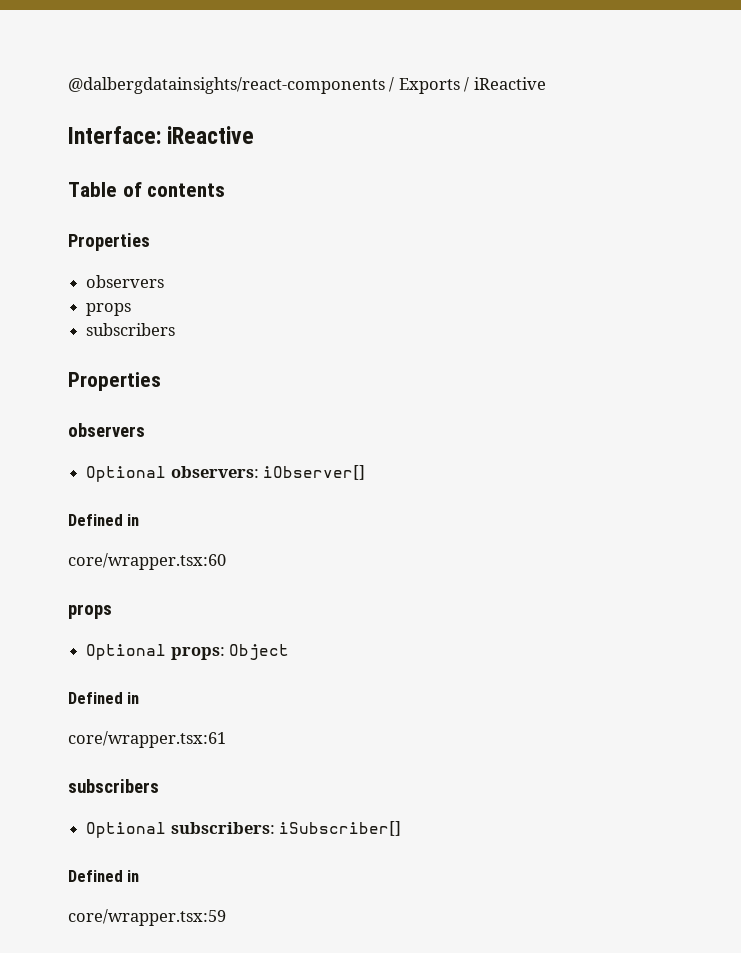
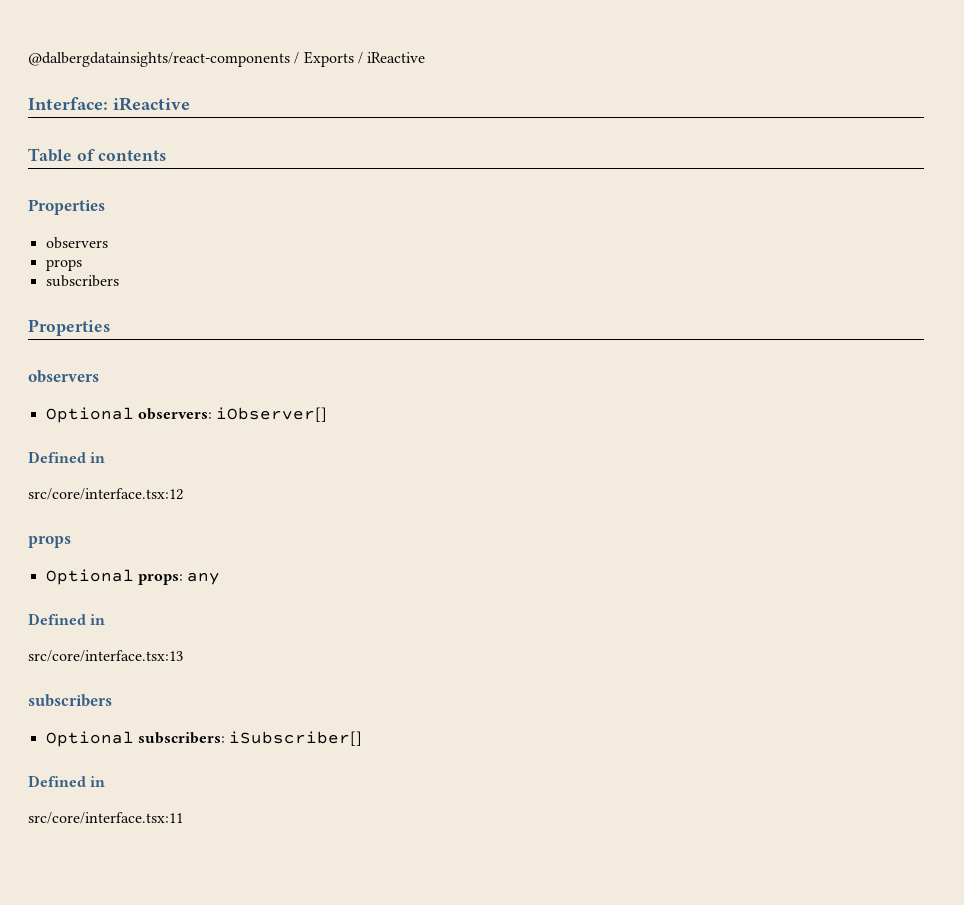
- core/wrapper.tsx:60
+ src/core/interface.tsx:12
- Optional props: Object
+ Optional props: any
  Defined in
- core/wrapper.tsx:61
+ src/core/interface.tsx:13
- core/wrapper.tsx:59
+ src/core/interface.tsx:11

